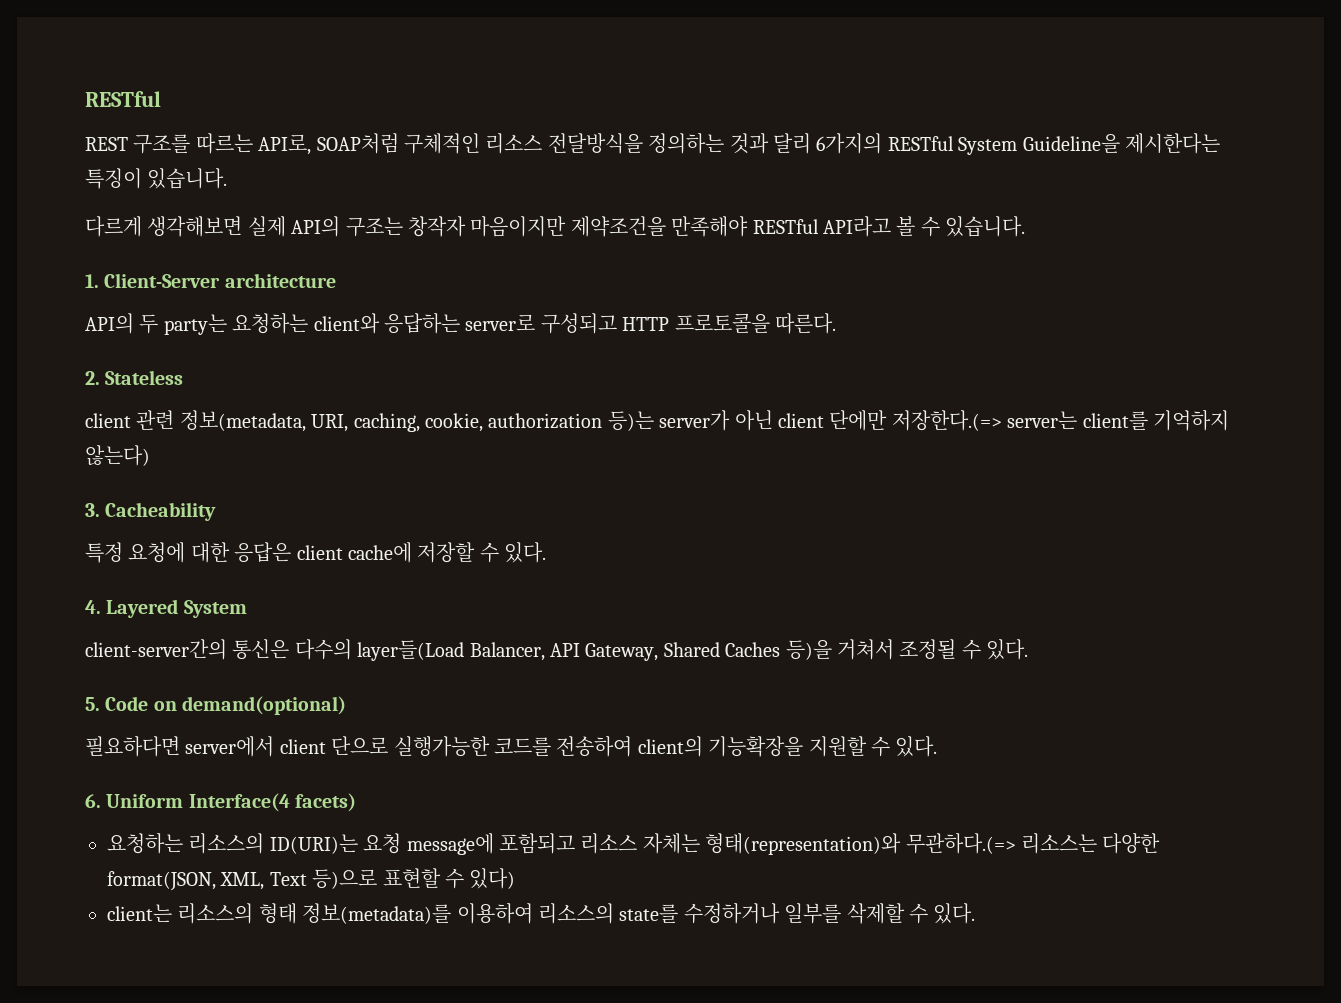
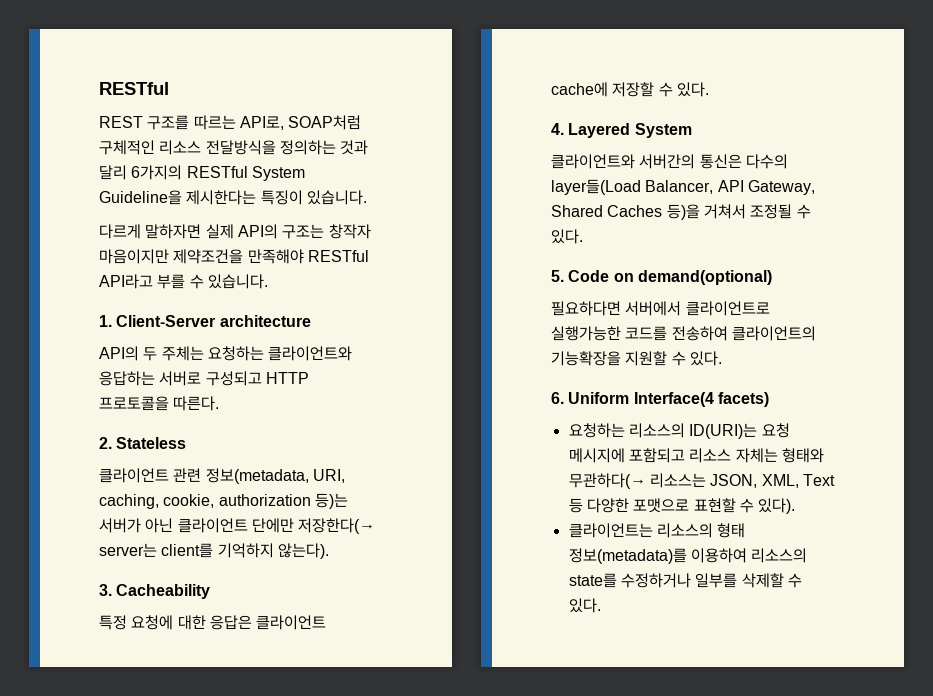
- 다르게 생각해보면 실제 API의 구조는 창작자 마음이지만 제약조건을 만족해야 RESTful API라고 볼 수 있습니다.
+ 다르게 말하자면 실제 API의 구조는 창작자 마음이지만 제약조건을 만족해야 RESTful API라고 부를 수 있습니다.
- API의 두 party는 요청하는 client와 응답하는 server로 구성되고 HTTP 프로토콜을 따른다.
+ API의 두 주체는 요청하는 클라이언트와 응답하는 서버로 구성되고 HTTP 프로토콜을 따른다.
- client 관련 정보(metadata, URI, caching, cookie, authorization 등)는 server가 아닌 client 단에만 저장한다.(=> server는 client를 기억하지 않는다)
+ 클라이언트 관련 정보(metadata, URI, caching, cookie, authorization 등)는 서버가 아닌 클라이언트 단에만 저장한다(→ server는 client를 기억하지 않는다).
- 특정 요청에 대한 응답은 client cache에 저장할 수 있다.
+ 특정 요청에 대한 응답은 클라이언트 cache에 저장할 수 있다.
- client-server간의 통신은 다수의 layer들(Load Balancer, API Gateway, Shared Caches 등)을 거쳐서 조정될 수 있다.
+ 클라이언트와 서버간의 통신은 다수의 layer들(Load Balancer, API Gateway, Shared Caches 등)을 거쳐서 조정될 수 있다.
- 필요하다면 server에서 client 단으로 실행가능한 코드를 전송하여 client의 기능확장을 지원할 수 있다.
+ 필요하다면 서버에서 클라이언트로 실행가능한 코드를 전송하여 클라이언트의 기능확장을 지원할 수 있다.
- 요청하는 리소스의 ID(URI)는 요청 message에 포함되고 리소스 자체는 형태(representation)와 무관하다.(=> 리소스는 다양한 format(JSON, XML, Text 등)으로 표현할 수 있다)
- client는 리소스의 형태 정보(metadata)를 이용하여 리소스의 state를 수정하거나 일부를 삭제할 수 있다.
+ 요청하는 리소스의 ID(URI)는 요청 메시지에 포함되고 리소스 자체는 형태와 무관하다(→ 리소스는 JSON, XML, Text 등 다양한 포맷으로 표현할 수 있다).
+ 클라이언트는 리소스의 형태 정보(metadata)를 이용하여 리소스의 state를 수정하거나 일부를 삭제할 수 있다.

